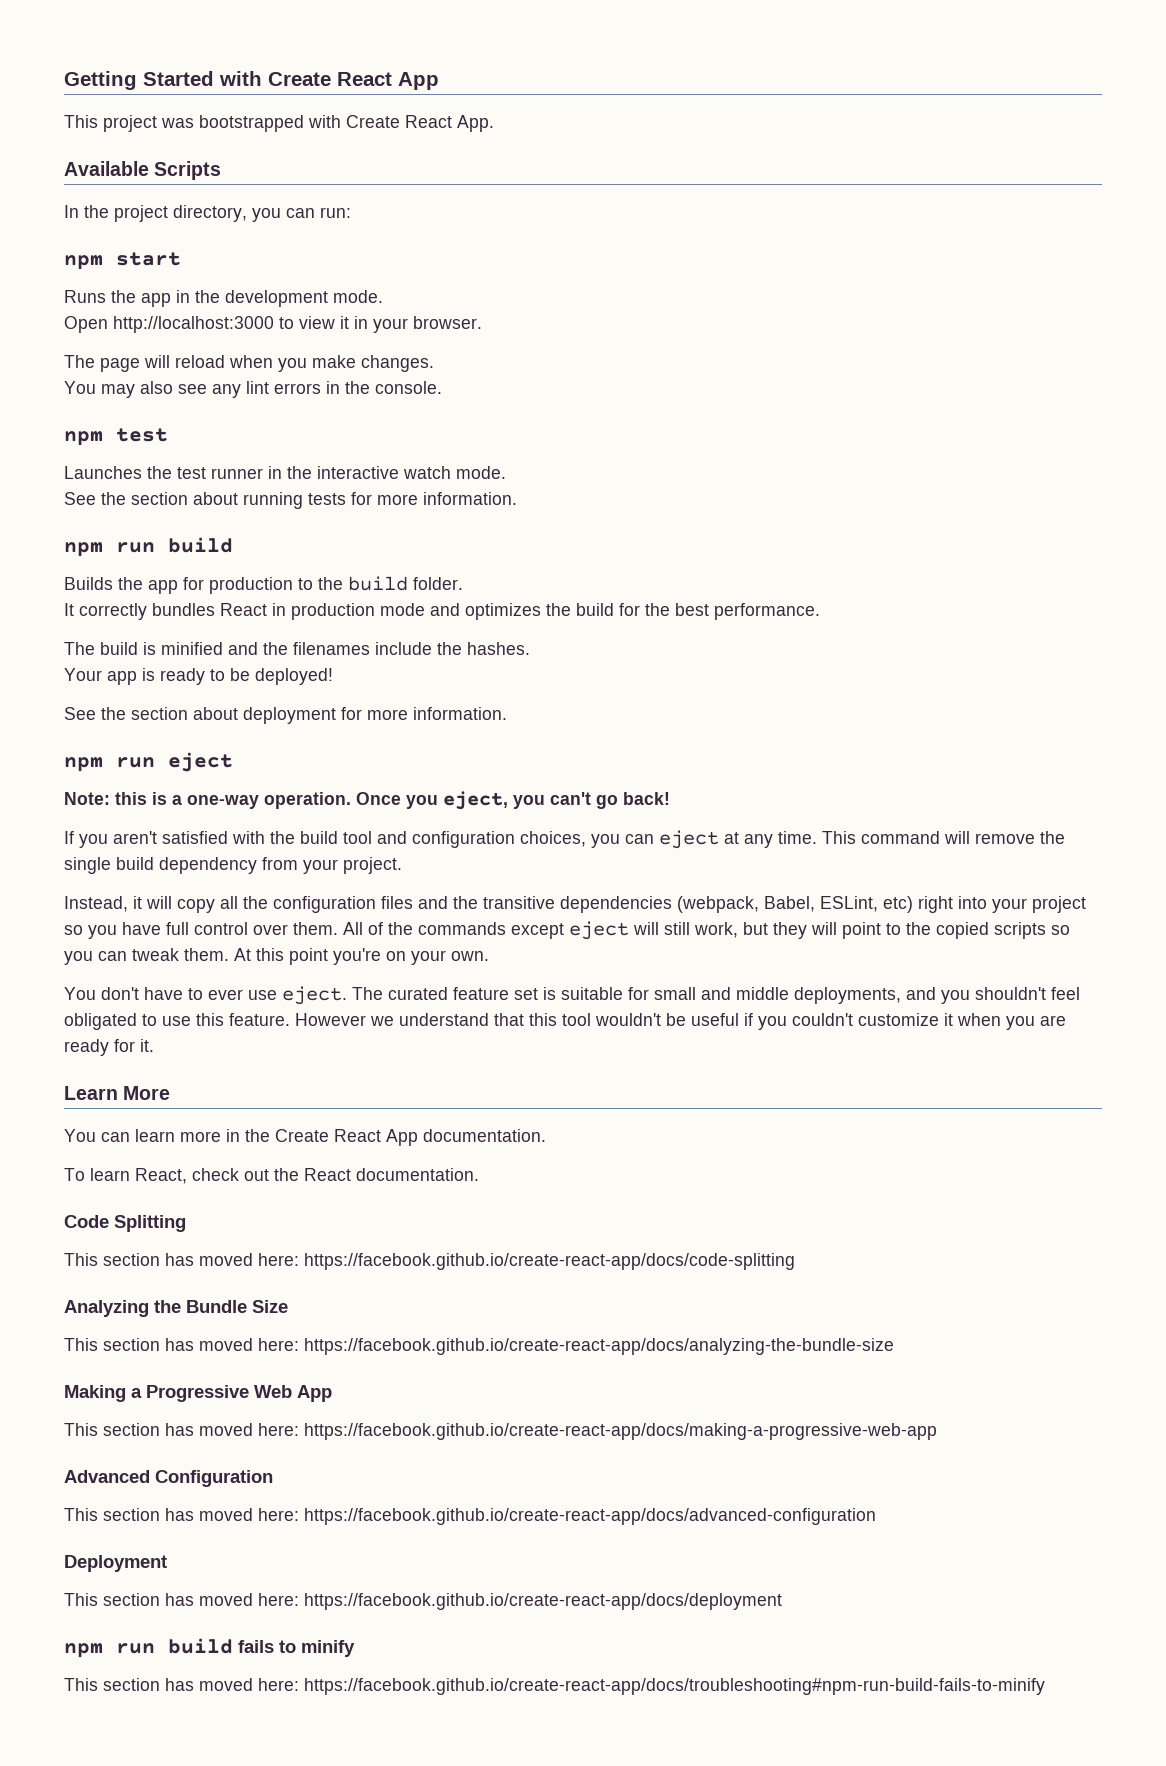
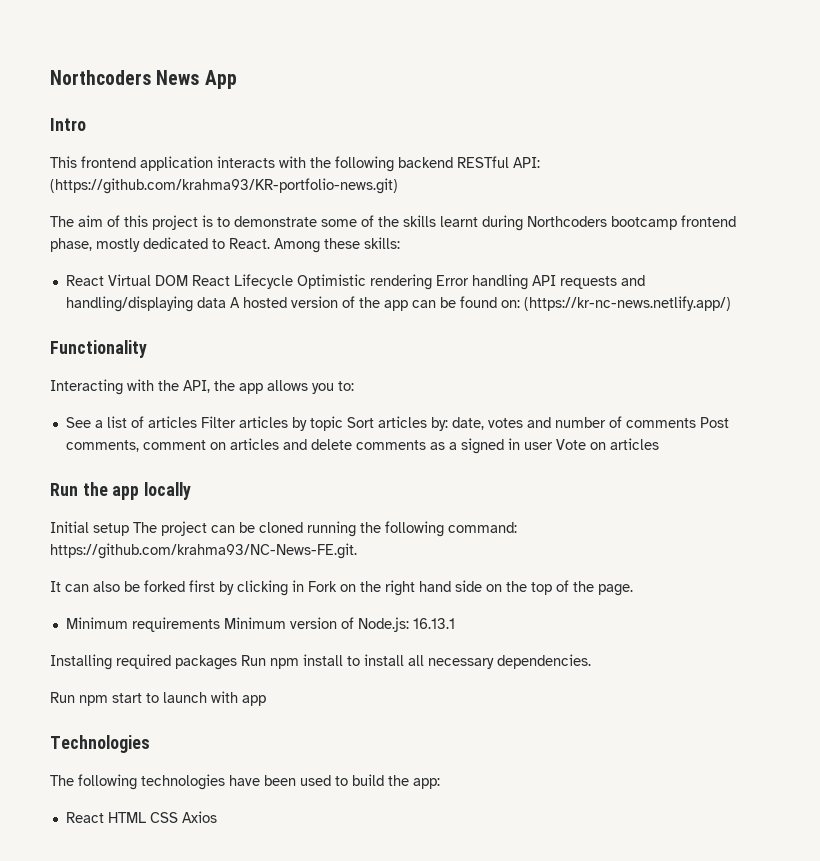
- Getting Started with Create React App
- This project was bootstrapped with Create React App.
- Available Scripts
- In the project directory, you can run:
- npm start
- Runs the app in the development mode.
- Open http://localhost:3000 to view it in your browser.
- The page will reload when you make changes.
- You may also see any lint errors in the console.
- npm test
- Launches the test runner in the interactive watch mode.
- See the section about running tests for more information.
- npm run build
- Builds the app for production to the build folder.
- It correctly bundles React in production mode and optimizes the build for the best performance.
- The build is minified and the filenames include the hashes.
- Your app is ready to be deployed!
- See the section about deployment for more information.
- npm run eject
- Note: this is a one-way operation. Once you eject, you can't go back!
- If you aren't satisfied with the build tool and configuration choices, you can eject at any time. This command will remove the single build dependency from your project.
- Instead, it will copy all the configuration files and the transitive dependencies (webpack, Babel, ESLint, etc) right into your project so you have full control over them. All of the commands except eject will still work, but they will point to the copied scripts so you can tweak them. At this point you're on your own.
- You don't have to ever use eject. The curated feature set is suitable for small and middle deployments, and you shouldn't feel obligated to use this feature. However we understand that this tool wouldn't be useful if you couldn't customize it when you are ready for it.
- Learn More
- You can learn more in the Create React App documentation.
- To learn React, check out the React documentation.
- Code Splitting
- This section has moved here: https://facebook.github.io/create-react-app/docs/code-splitting
- Analyzing the Bundle Size
- This section has moved here: https://facebook.github.io/create-react-app/docs/analyzing-the-bundle-size
- Making a Progressive Web App
- This section has moved here: https://facebook.github.io/create-react-app/docs/making-a-progressive-web-app
- Advanced Configuration
- This section has moved here: https://facebook.github.io/create-react-app/docs/advanced-configuration
- Deployment
- This section has moved here: https://facebook.github.io/create-react-app/docs/deployment
- npm run build fails to minify
- This section has moved here: https://facebook.github.io/create-react-app/docs/troubleshooting#npm-run-build-fails-to-minify
+ Northcoders News App
+ Intro
+ This frontend application interacts with the following backend RESTful API: (https://github.com/krahma93/KR-portfolio-news.git)
+ The aim of this project is to demonstrate some of the skills learnt during Northcoders bootcamp frontend phase, mostly dedicated to React. Among these skills:
+ React Virtual DOM React Lifecycle Optimistic rendering Error handling API requests and handling/displaying data A hosted version of the app can be found on: (https://kr-nc-news.netlify.app/)
+ Functionality
+ Interacting with the API, the app allows you to:
+ See a list of articles Filter articles by topic Sort articles by: date, votes and number of comments Post comments, comment on articles and delete comments as a signed in user Vote on articles
+ Run the app locally
+ Initial setup The project can be cloned running the following command: https://github.com/krahma93/NC-News-FE.git.
+ It can also be forked first by clicking in Fork on the right hand side on the top of the page.
+ Minimum requirements Minimum version of Node.js: 16.13.1
+ Installing required packages Run npm install to install all necessary dependencies.
+ Run npm start to launch with app
+ Technologies
+ The following technologies have been used to build the app:
+ React HTML CSS Axios

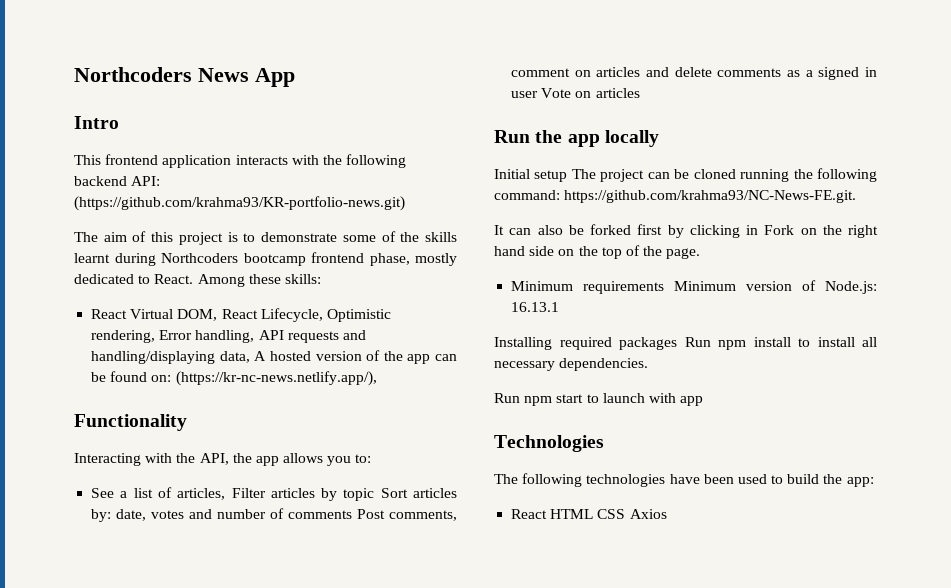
- This frontend application interacts with the following backend RESTful API: (https://github.com/krahma93/KR-portfolio-news.git)
+ This frontend application interacts with the following backend API: (https://github.com/krahma93/KR-portfolio-news.git)
- React Virtual DOM React Lifecycle Optimistic rendering Error handling API requests and handling/displaying data A hosted version of the app can be found on: (https://kr-nc-news.netlify.app/)
+ React Virtual DOM, React Lifecycle, Optimistic rendering, Error handling, API requests and handling/displaying data, A hosted version of the app can be found on: (https://kr-nc-news.netlify.app/),
- See a list of articles Filter articles by topic Sort articles by: date, votes and number of comments Post comments, comment on articles and delete comments as a signed in user Vote on articles
+ See a list of articles, Filter articles by topic Sort articles by: date, votes and number of comments Post comments, comment on articles and delete comments as a signed in user Vote on articles

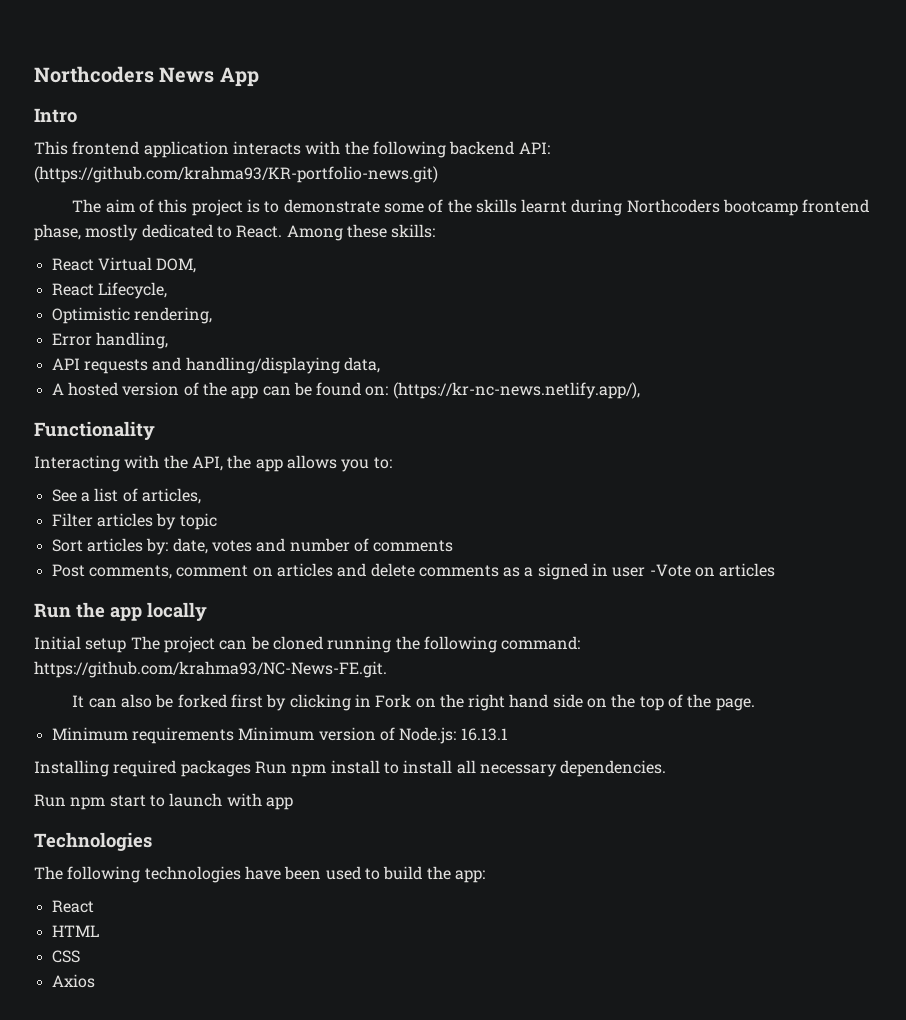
- React Virtual DOM, React Lifecycle, Optimistic rendering, Error handling, API requests and handling/displaying data, A hosted version of the app can be found on: (https://kr-nc-news.netlify.app/),
+ React Virtual DOM,
+ React Lifecycle,
+ Optimistic rendering,
+ Error handling,
+ API requests and handling/displaying data,
+ A hosted version of the app can be found on: (https://kr-nc-news.netlify.app/),
- See a list of articles, Filter articles by topic Sort articles by: date, votes and number of comments Post comments, comment on articles and delete comments as a signed in user Vote on articles
+ See a list of articles,
+ Filter articles by topic
+ Sort articles by: date, votes and number of comments
+ Post comments, comment on articles and delete comments as a signed in user -Vote on articles
  The following technologies have been used to build the app:
- React HTML CSS Axios
+ React
+ HTML
+ CSS
+ Axios

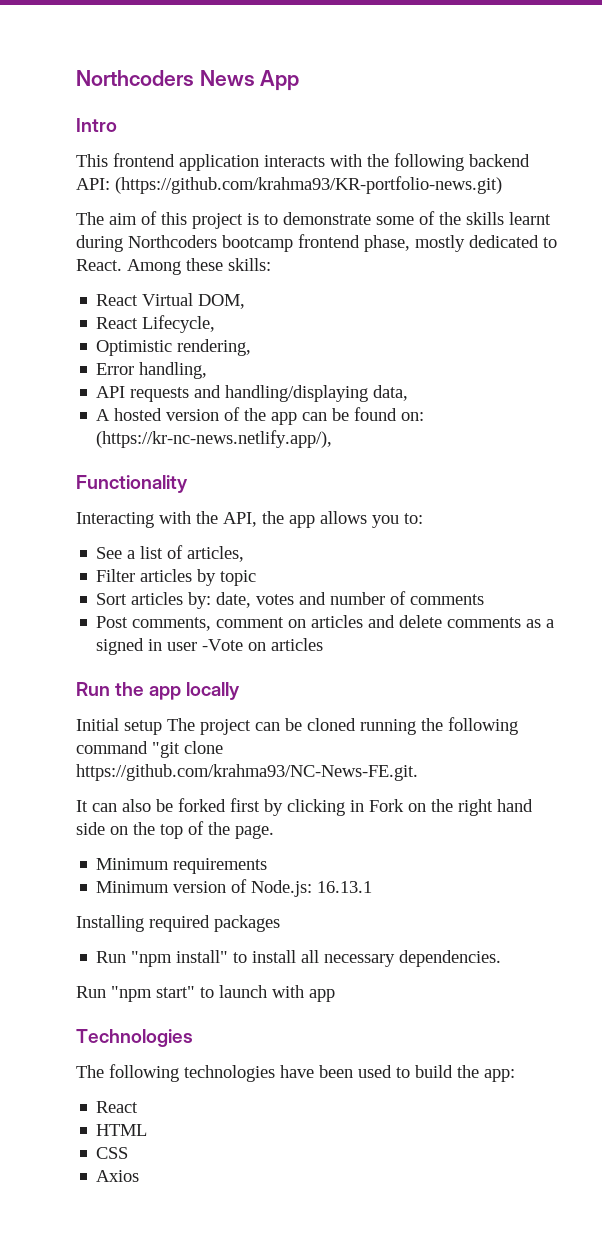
- Initial setup The project can be cloned running the following command: https://github.com/krahma93/NC-News-FE.git.
+ Initial setup The project can be cloned running the following command "git clone https://github.com/krahma93/NC-News-FE.git.
- Minimum requirements Minimum version of Node.js: 16.13.1
+ Minimum requirements
+ Minimum version of Node.js: 16.13.1
- Installing required packages Run npm install to install all necessary dependencies.
+ Installing required packages
+ Run "npm install" to install all necessary dependencies.
- Run npm start to launch with app
+ Run "npm start" to launch with app

